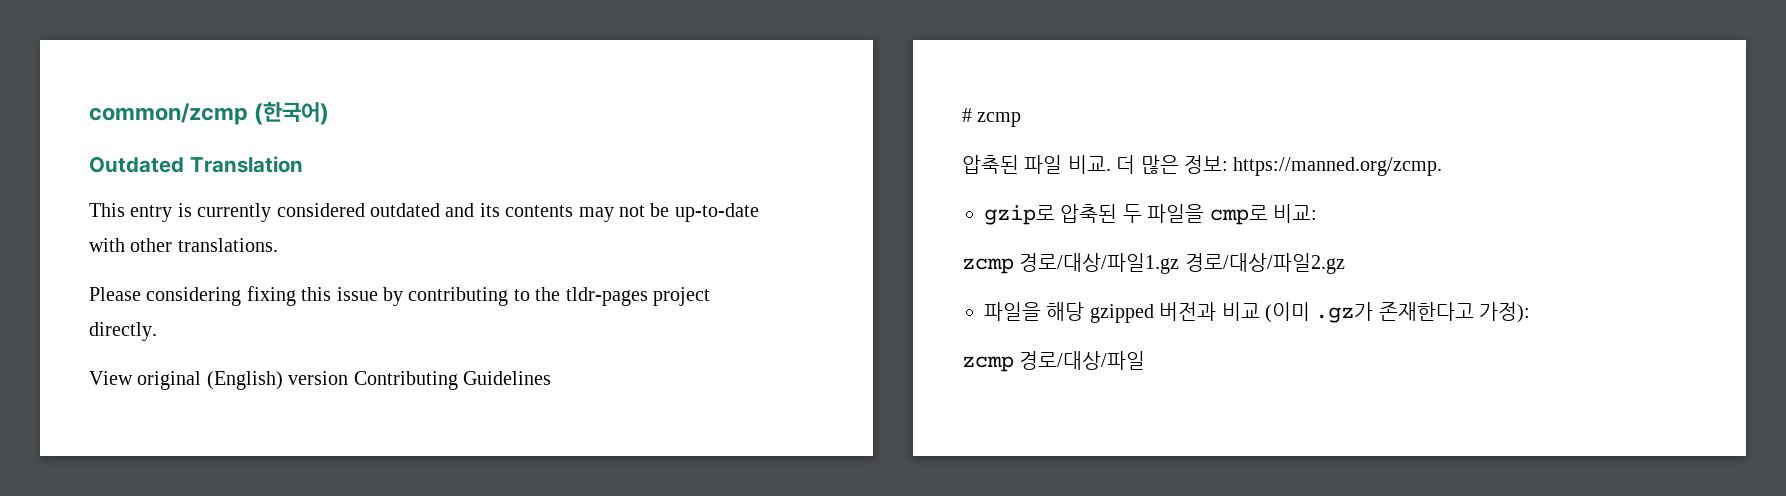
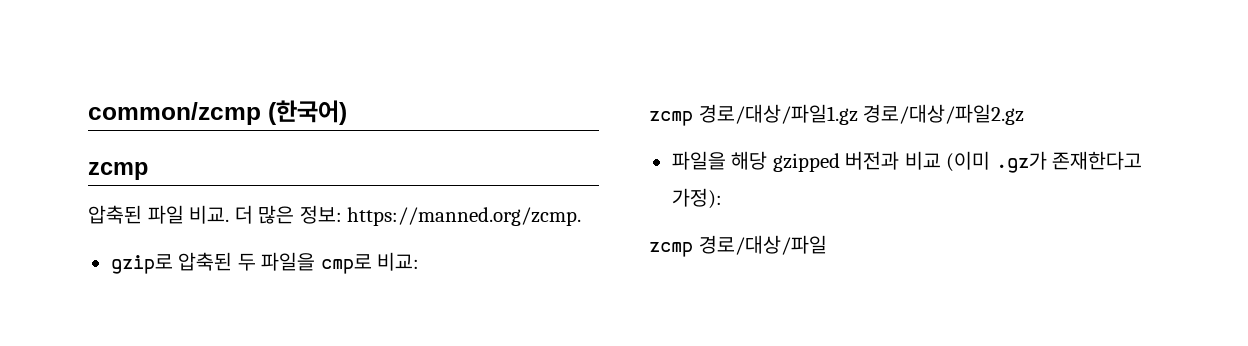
  common/zcmp (한국어)
- Outdated Translation
- This entry is currently considered outdated and its contents may not be up-to-date with other translations.
- Please considering fixing this issue by contributing to the tldr-pages project directly.
- View original (English) version Contributing Guidelines
- # zcmp
+ zcmp

